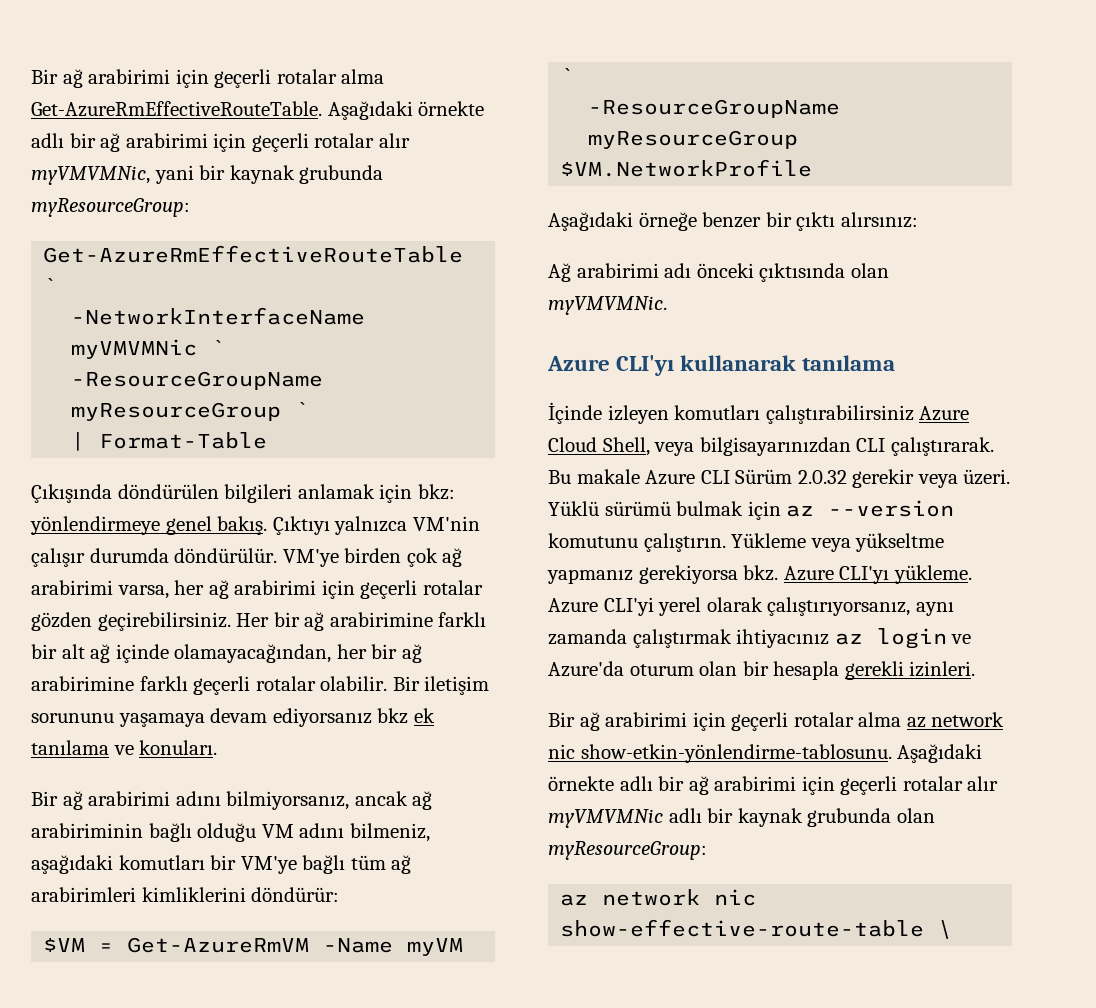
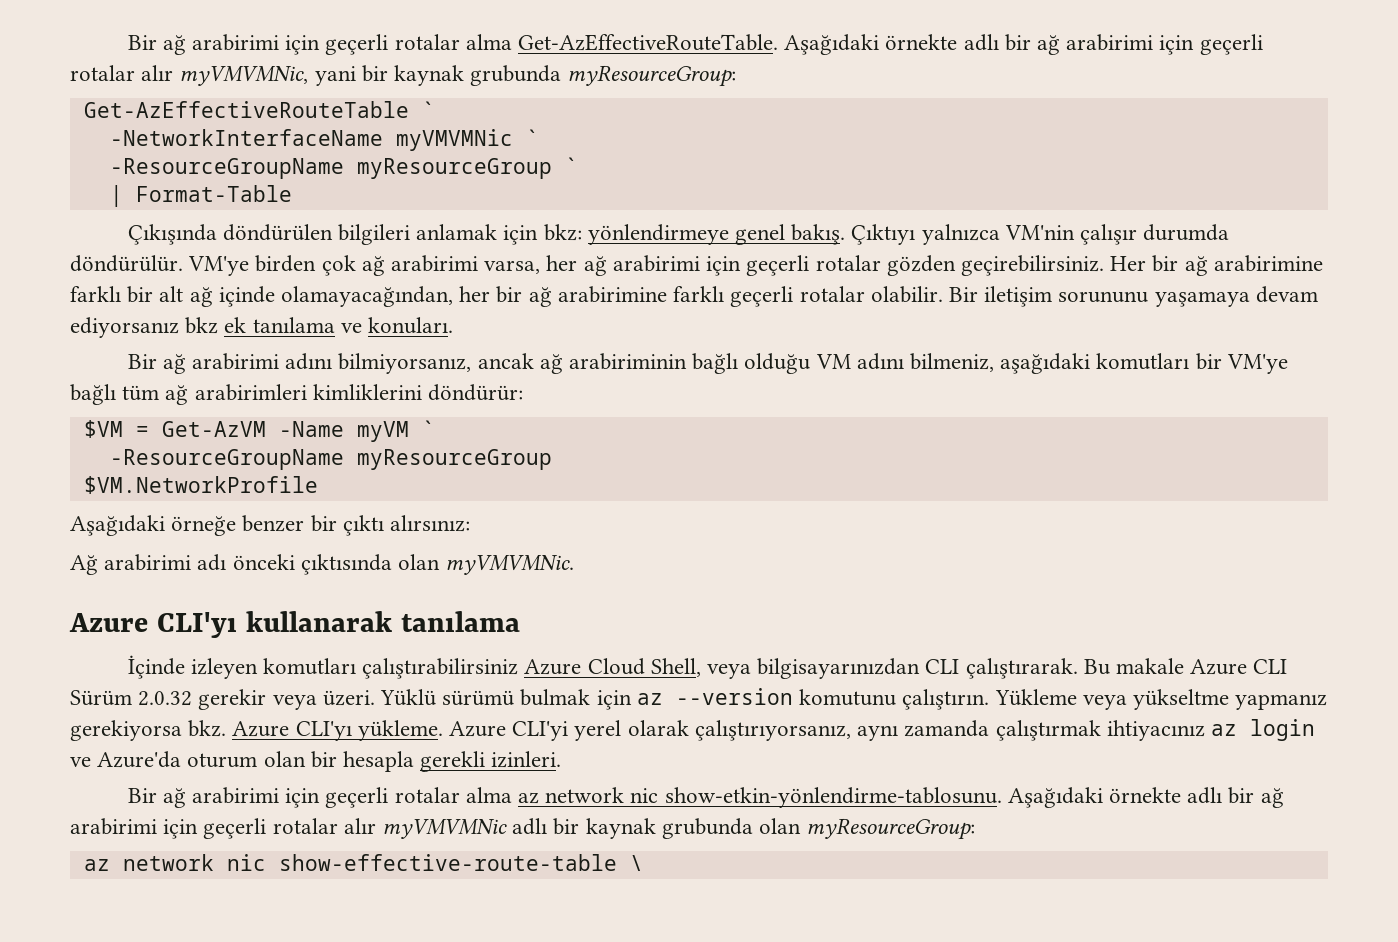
- Bir ağ arabirimi için geçerli rotalar alma Get-AzureRmEffectiveRouteTable.
+ Bir ağ arabirimi için geçerli rotalar alma Get-AzEffectiveRouteTable.
- Get-AzureRmEffectiveRouteTable `
+ Get-AzEffectiveRouteTable `
- $VM = Get-AzureRmVM -Name myVM `
+ $VM = Get-AzVM -Name myVM `

